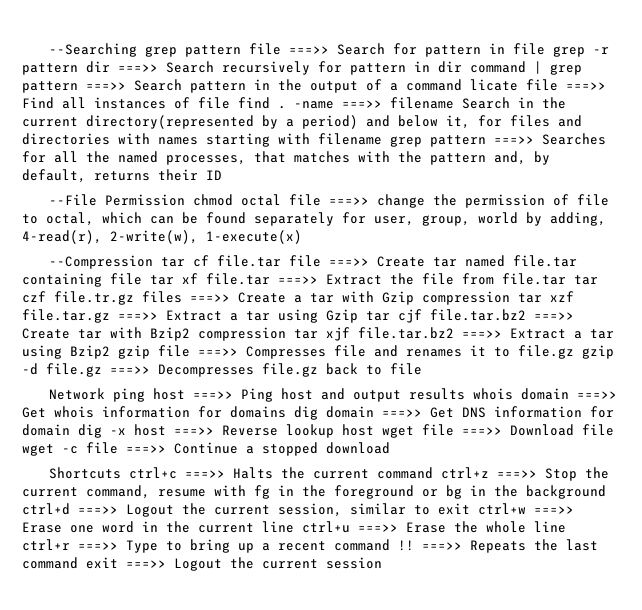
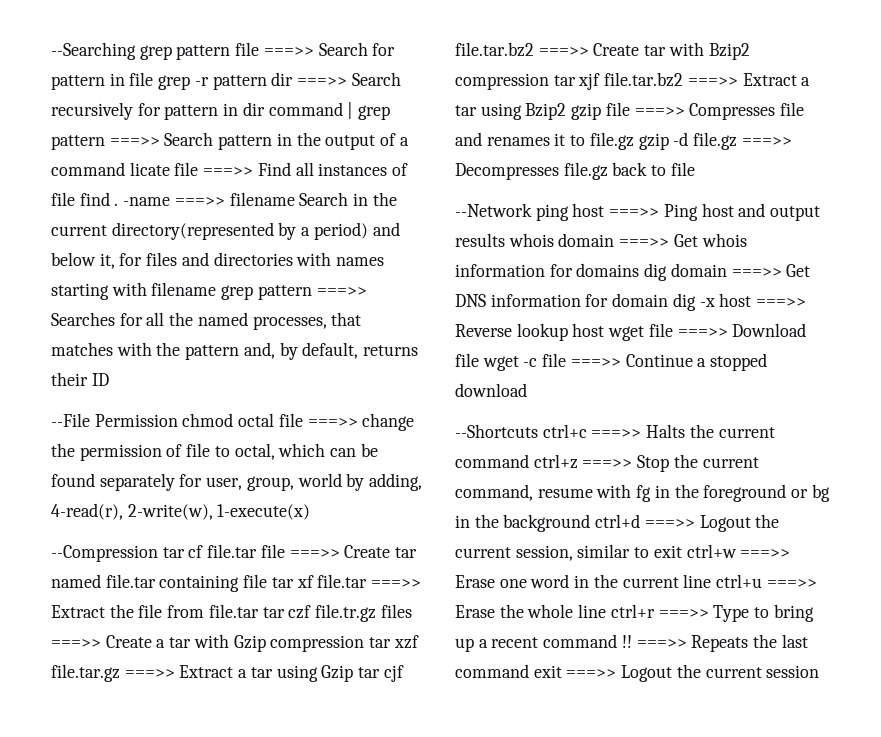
- Network ping host ===>> Ping host and output results whois domain ===>> Get whois information for domains dig domain ===>> Get DNS information for domain dig -x host ===>> Reverse lookup host wget file ===>> Download file wget -c file ===>> Continue a stopped download
+ --Network ping host ===>> Ping host and output results whois domain ===>> Get whois information for domains dig domain ===>> Get DNS information for domain dig -x host ===>> Reverse lookup host wget file ===>> Download file wget -c file ===>> Continue a stopped download
- Shortcuts ctrl+c ===>> Halts the current command ctrl+z ===>> Stop the current command, resume with fg in the foreground or bg in the background ctrl+d ===>> Logout the current session, similar to exit ctrl+w ===>> Erase one word in the current line ctrl+u ===>> Erase the whole line ctrl+r ===>> Type to bring up a recent command !!
+ --Shortcuts ctrl+c ===>> Halts the current command ctrl+z ===>> Stop the current command, resume with fg in the foreground or bg in the background ctrl+d ===>> Logout the current session, similar to exit ctrl+w ===>> Erase one word in the current line ctrl+u ===>> Erase the whole line ctrl+r ===>> Type to bring up a recent command !!

